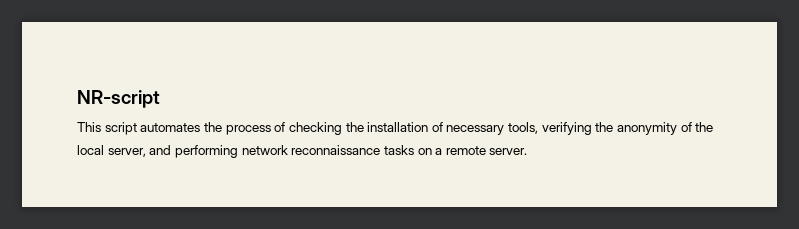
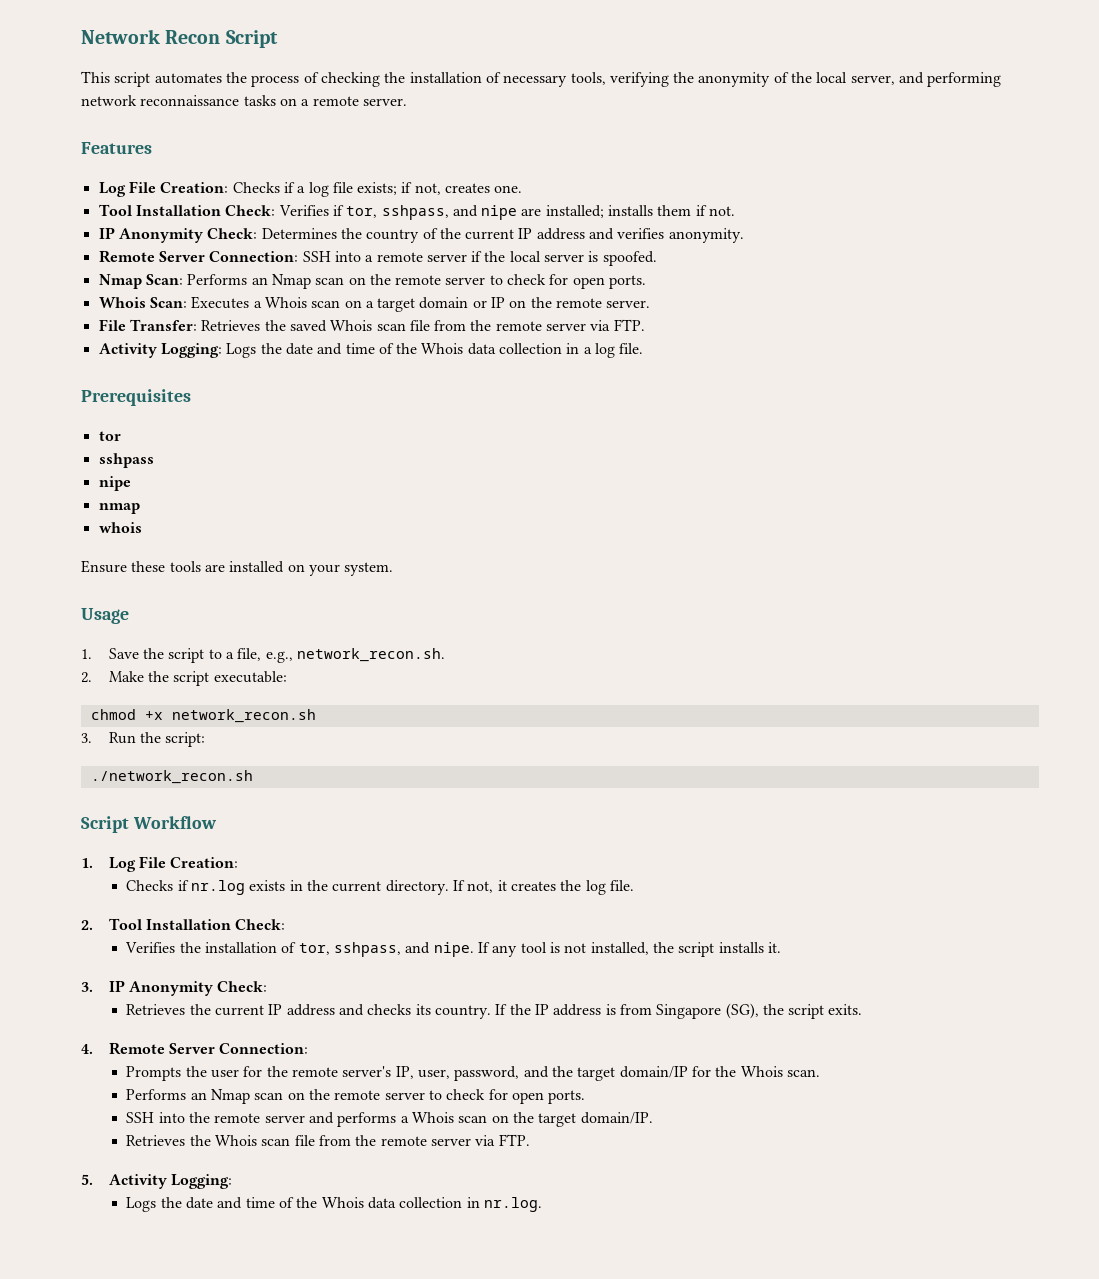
- NR-script
+ Network Recon Script
+ Features
+ Log File Creation: Checks if a log file exists; if not, creates one.
+ Tool Installation Check: Verifies if tor, sshpass, and nipe are installed; installs them if not.
+ IP Anonymity Check: Determines the country of the current IP address and verifies anonymity.
+ Remote Server Connection: SSH into a remote server if the local server is spoofed.
+ Nmap Scan: Performs an Nmap scan on the remote server to check for open ports.
+ Whois Scan: Executes a Whois scan on a target domain or IP on the remote server.
+ File Transfer: Retrieves the saved Whois scan file from the remote server via FTP.
+ Activity Logging: Logs the date and time of the Whois data collection in a log file.
+ Prerequisites
+ tor
+ sshpass
+ nipe
+ nmap
+ whois
+ Ensure these tools are installed on your system.
+ Usage
+ 1. Save the script to a file, e.g., network_recon.sh.
+ 2. Make the script executable:
+ chmod +x network_recon.sh
+ 3. Run the script:
+ ./network_recon.sh
+ Script Workflow
+ 1. Log File Creation:
+ Checks if nr.log exists in the current directory. If not, it creates the log file.
+ 2. Tool Installation Check:
+ Verifies the installation of tor, sshpass, and nipe. If any tool is not installed, the script installs it.
+ 3. IP Anonymity Check:
+ Retrieves the current IP address and checks its country. If the IP address is from Singapore (SG), the script exits.
+ 4. Remote Server Connection:
+ Prompts the user for the remote server's IP, user, password, and the target domain/IP for the Whois scan.
+ Performs an Nmap scan on the remote server to check for open ports.
+ SSH into the remote server and performs a Whois scan on the target domain/IP.
+ Retrieves the Whois scan file from the remote server via FTP.
+ 5. Activity Logging:
+ Logs the date and time of the Whois data collection in nr.log.

